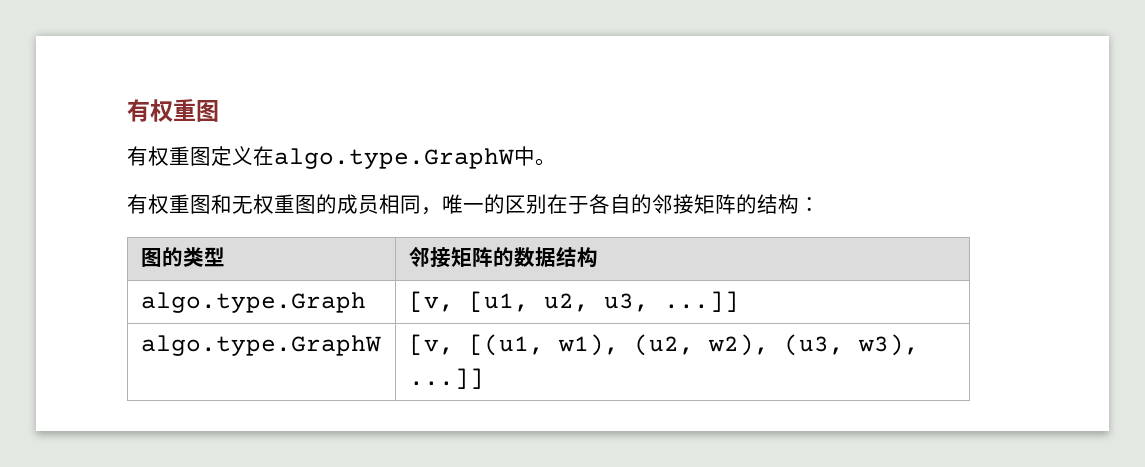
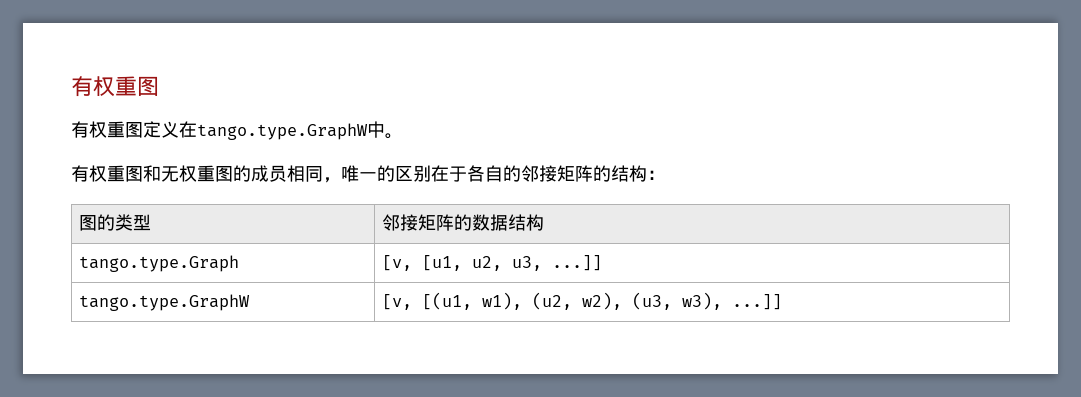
- 有权重图定义在algo.type.GraphW中。
+ 有权重图定义在tango.type.GraphW中。
- algo.type.Graph | [v, [u1, u2, u3, ...]]
+ tango.type.Graph | [v, [u1, u2, u3, ...]]
- algo.type.GraphW | [v, [(u1, w1), (u2, w2), (u3, w3), ...]]
+ tango.type.GraphW | [v, [(u1, w1), (u2, w2), (u3, w3), ...]]

